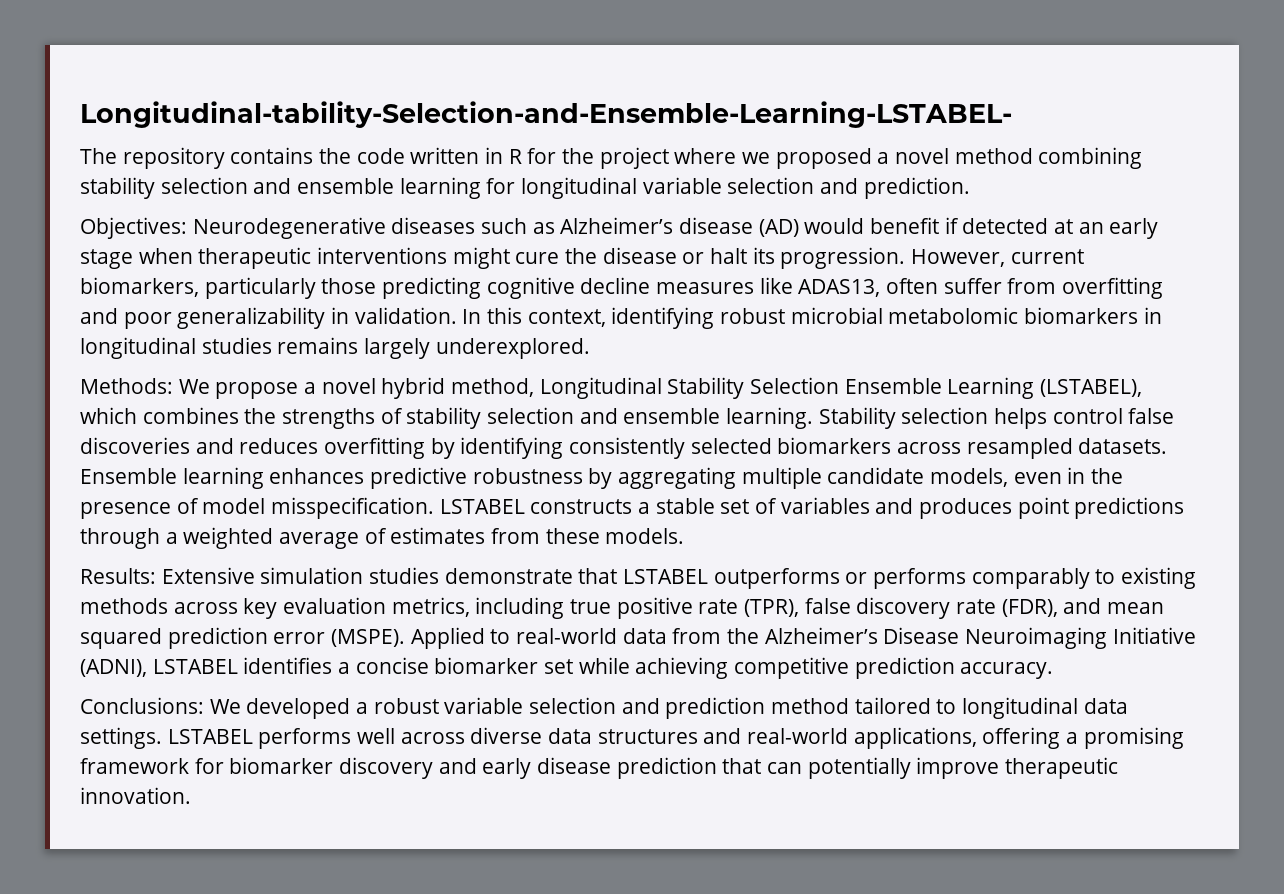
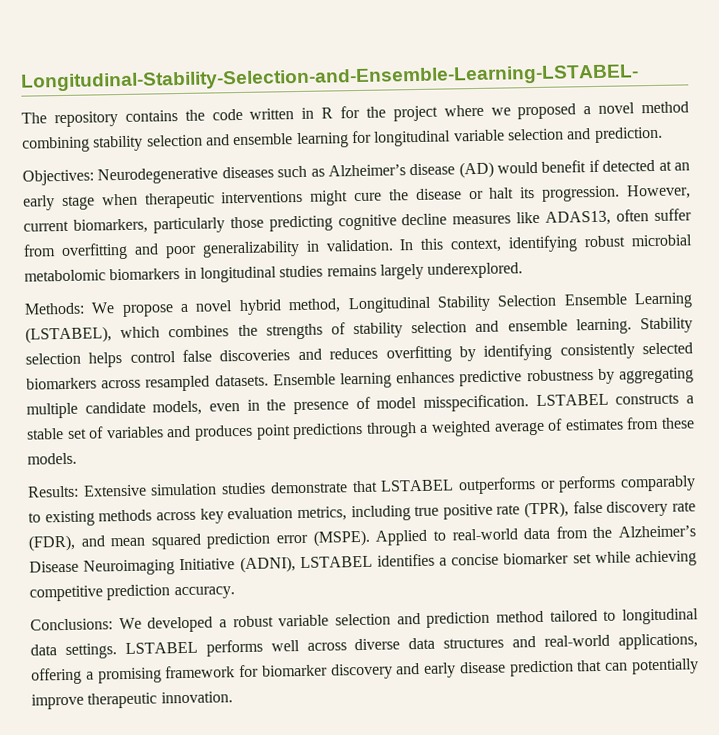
- Longitudinal-tability-Selection-and-Ensemble-Learning-LSTABEL-
+ Longitudinal-Stability-Selection-and-Ensemble-Learning-LSTABEL-

